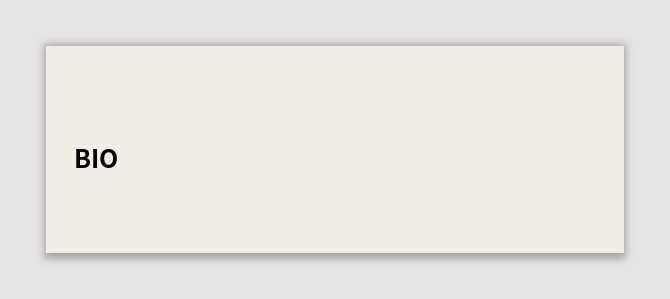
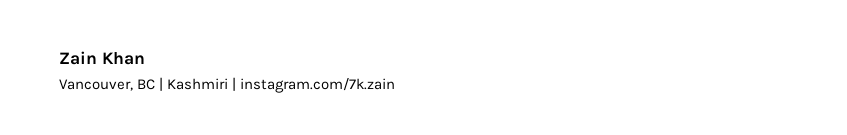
- BIO
+ Zain Khan
+ Vancouver, BC | Kashmiri | instagram.com/7k.zain

